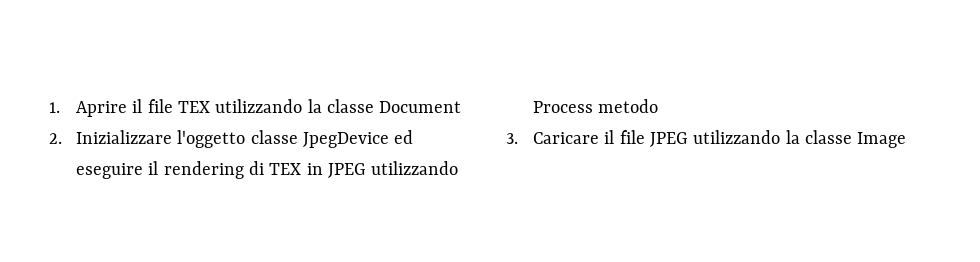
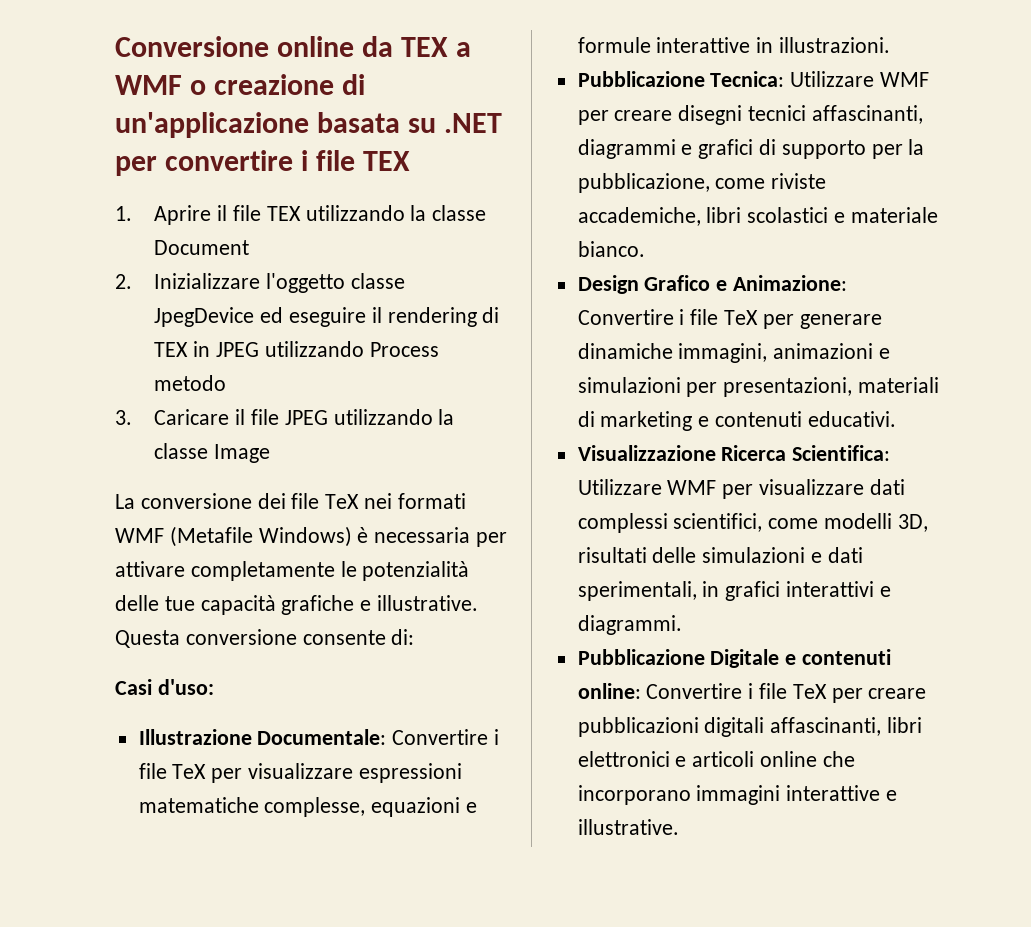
+ Conversione online da TEX a WMF o creazione di un'applicazione basata su .NET per convertire i file TEX
+ La conversione dei file TeX nei formati WMF (Metafile Windows) è necessaria per attivare completamente le potenzialità delle tue capacità grafiche e illustrative. Questa conversione consente di:
+ Casi d'uso:
+ Illustrazione Documentale: Convertire i file TeX per visualizzare espressioni matematiche complesse, equazioni e formule interattive in illustrazioni.
+ Pubblicazione Tecnica: Utilizzare WMF per creare disegni tecnici affascinanti, diagrammi e grafici di supporto per la pubblicazione, come riviste accademiche, libri scolastici e materiale bianco.
+ Design Grafico e Animazione: Convertire i file TeX per generare dinamiche immagini, animazioni e simulazioni per presentazioni, materiali di marketing e contenuti educativi.
+ Visualizzazione Ricerca Scientifica: Utilizzare WMF per visualizzare dati complessi scientifici, come modelli 3D, risultati delle simulazioni e dati sperimentali, in grafici interattivi e diagrammi.
+ Pubblicazione Digitale e contenuti online: Convertire i file TeX per creare pubblicazioni digitali affascinanti, libri elettronici e articoli online che incorporano immagini interattive e illustrative.

